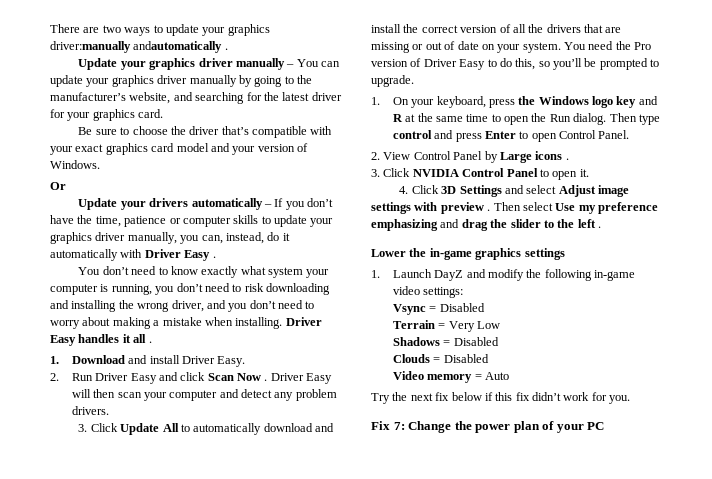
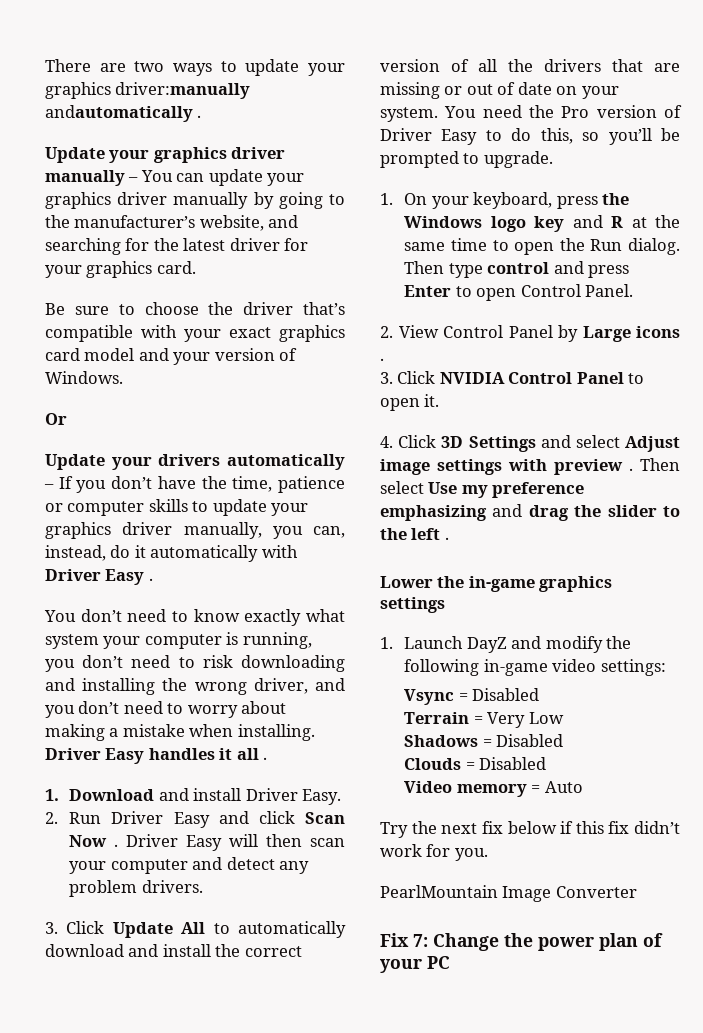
+ PearlMountain Image Converter

